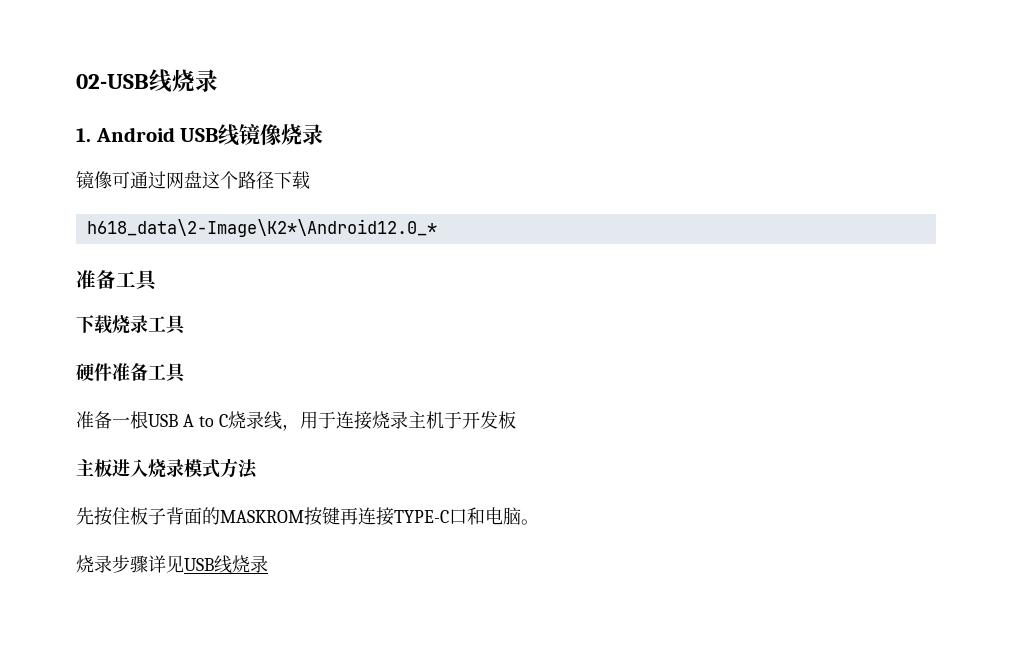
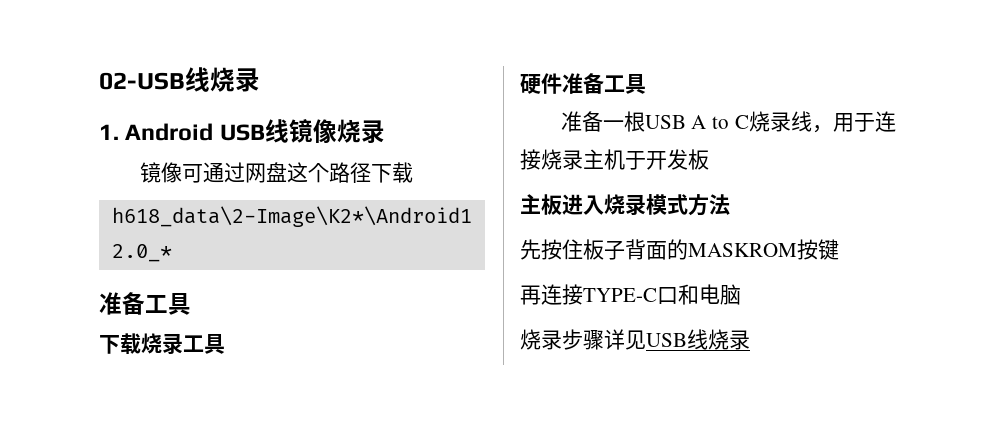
- 先按住板子背面的MASKROM按键再连接TYPE-C口和电脑。
+ 先按住板子背面的MASKROM按键
+ 再连接TYPE-C口和电脑

